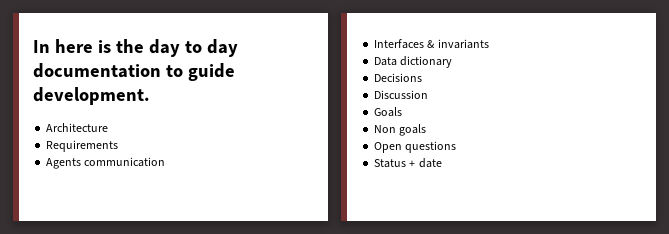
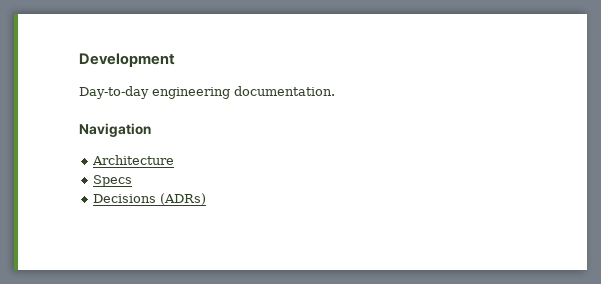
- In here is the day to day documentation to guide development.
+ Development
+ Day-to-day engineering documentation.
+ Navigation
  Architecture
- Requirements
- Agents communication
- Interfaces & invariants
- Data dictionary
- Decisions
- Discussion
- Goals
- Non goals
- Open questions
- Status + date
+ Specs
+ Decisions (ADRs)

